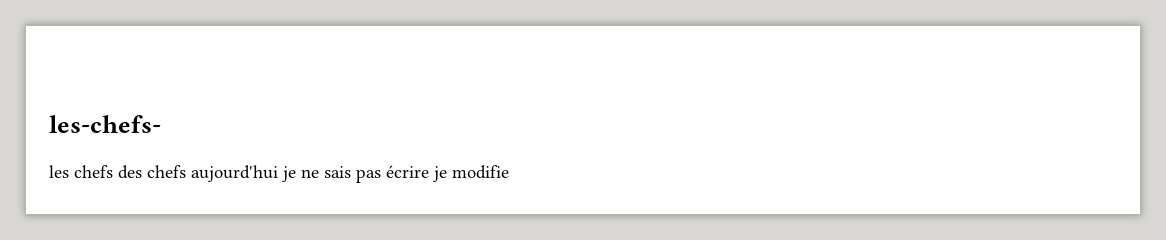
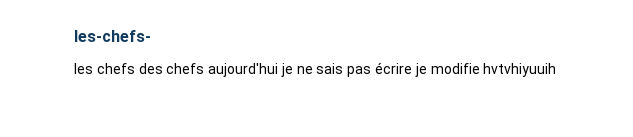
- les chefs des chefs aujourd'hui je ne sais pas écrire je modifie
+ les chefs des chefs aujourd'hui je ne sais pas écrire je modifie hvtvhiyuuih

